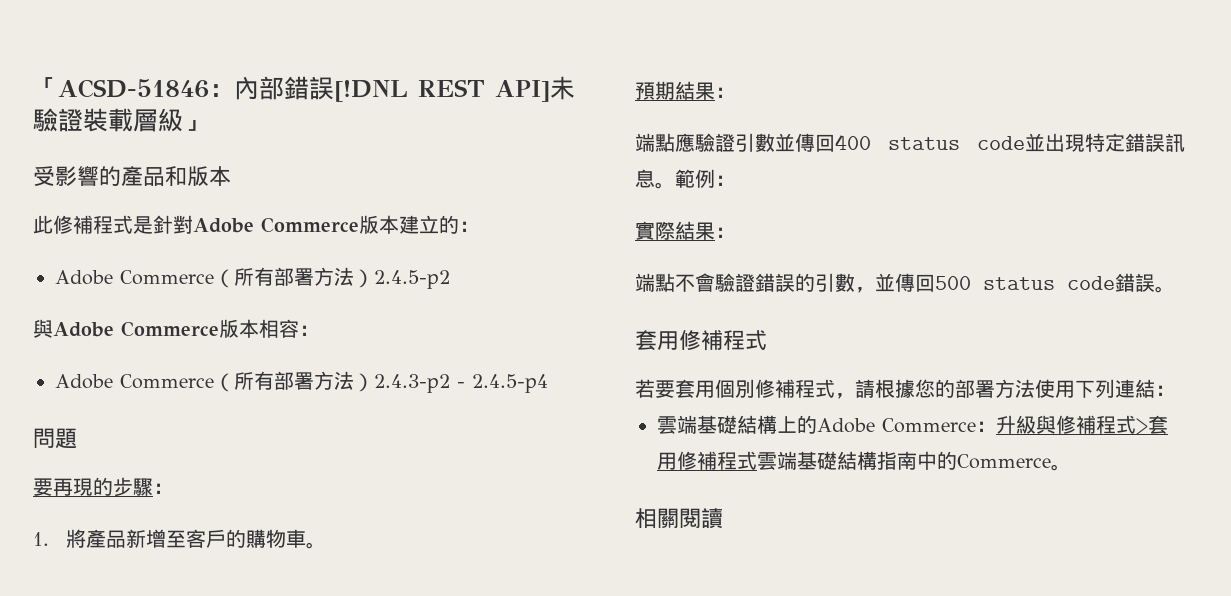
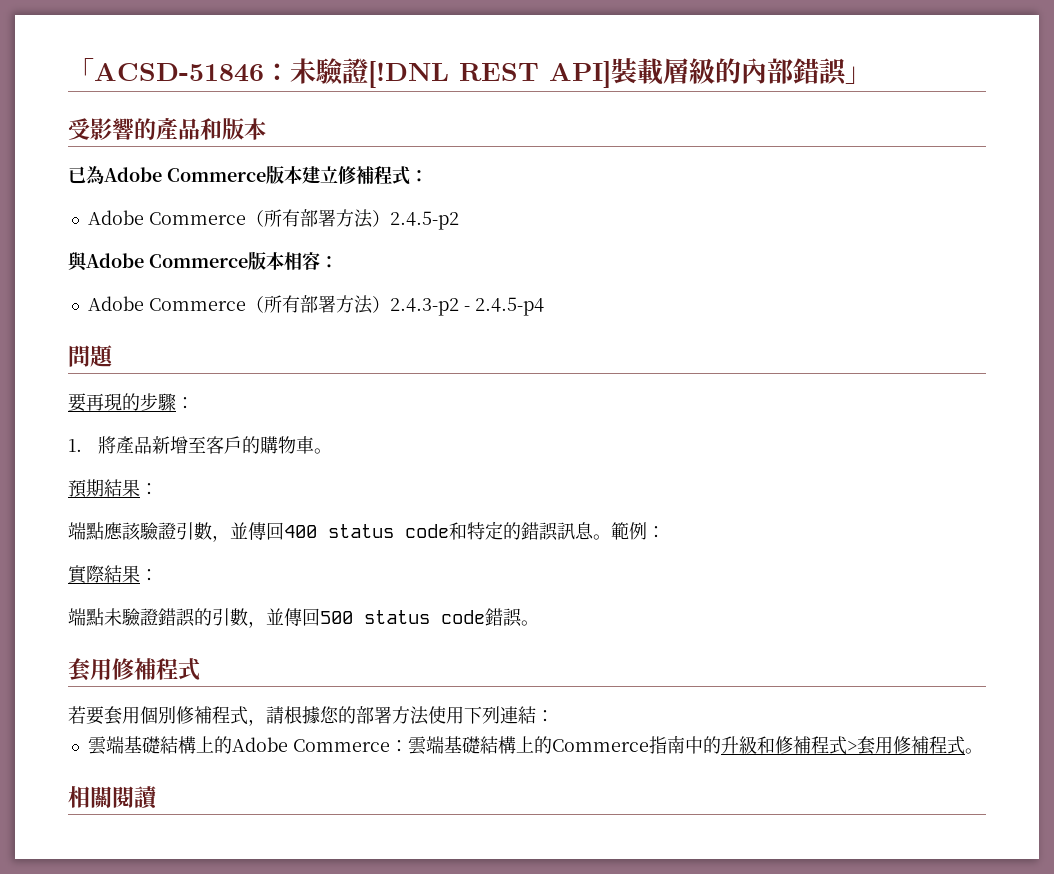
- 「ACSD-51846：內部錯誤[!DNL REST API]未驗證裝載層級」
+ 「ACSD-51846：未驗證[!DNL REST API]裝載層級的內部錯誤」
- 此修補程式是針對Adobe Commerce版本建立的：
+ 已為Adobe Commerce版本建立修補程式：
- 端點應驗證引數並傳回400 status code並出現特定錯誤訊息。
+ 端點應該驗證引數，並傳回400 status code和特定的錯誤訊息。
- 端點不會驗證錯誤的引數，並傳回500 status code錯誤。
+ 端點未驗證錯誤的引數，並傳回500 status code錯誤。
- 雲端基礎結構上的Adobe Commerce：升級與修補程式>套用修補程式雲端基礎結構指南中的Commerce。
+ 雲端基礎結構上的Adobe Commerce：雲端基礎結構上的Commerce指南中的升級和修補程式>套用修補程式。

